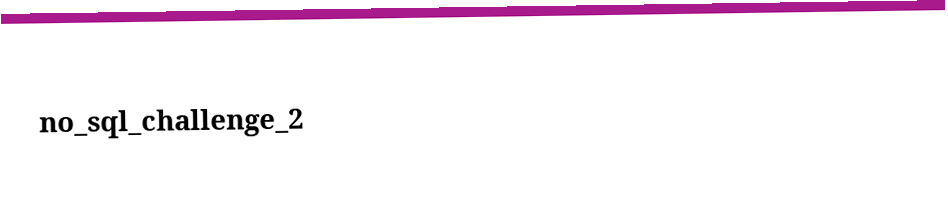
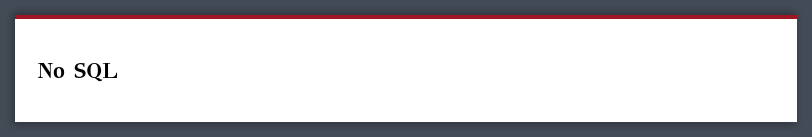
- no_sql_challenge_2
+ No SQL

